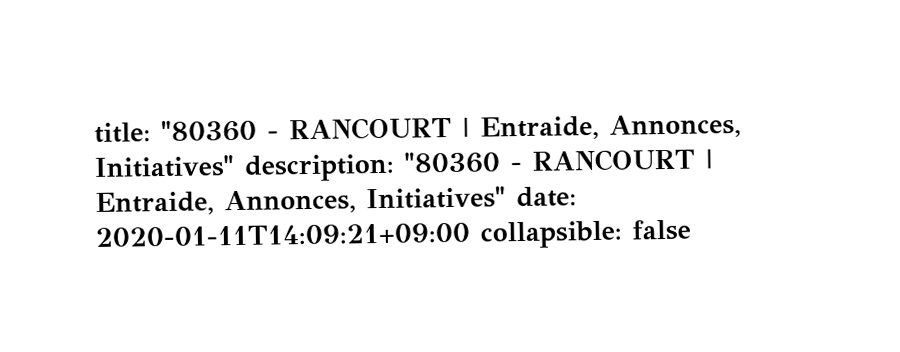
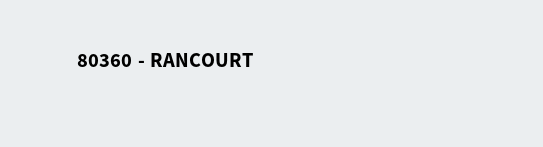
- title: "80360 - RANCOURT | Entraide, Annonces, Initiatives" description: "80360 - RANCOURT | Entraide, Annonces, Initiatives" date: 2020-01-11T14:09:21+09:00 collapsible: false
+ 80360 - RANCOURT

